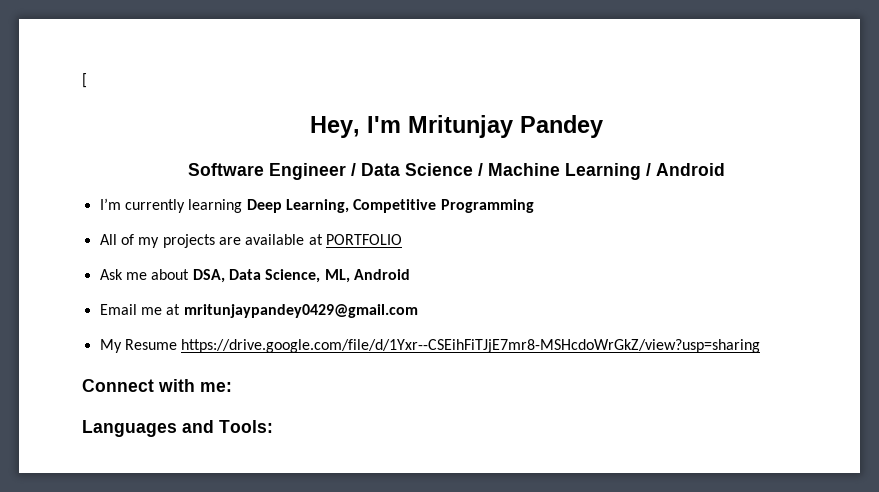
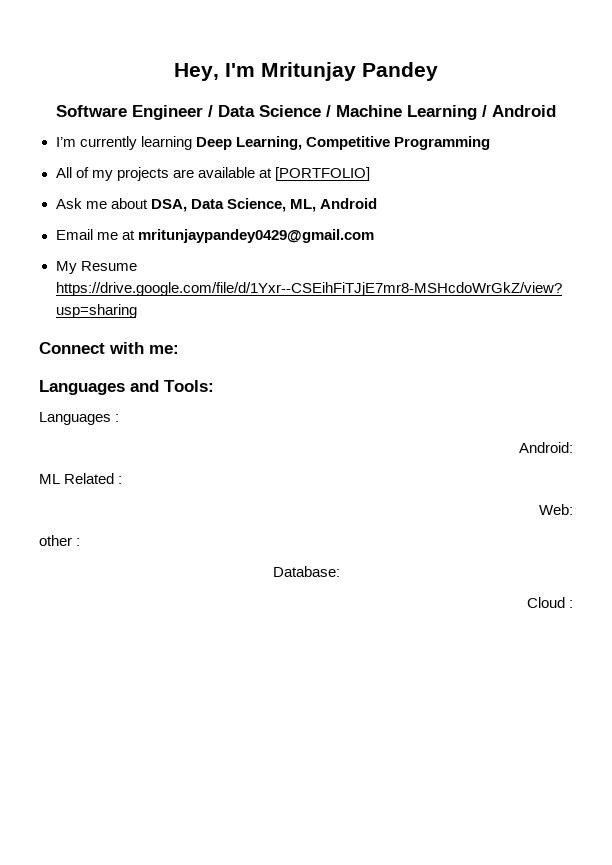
- [
- All of my projects are available at PORTFOLIO
+ All of my projects are available at [PORTFOLIO]
+ Languages :
+ Android:
+ ML Related :
+ Web:
+ other :
+ Database:
+ Cloud :

